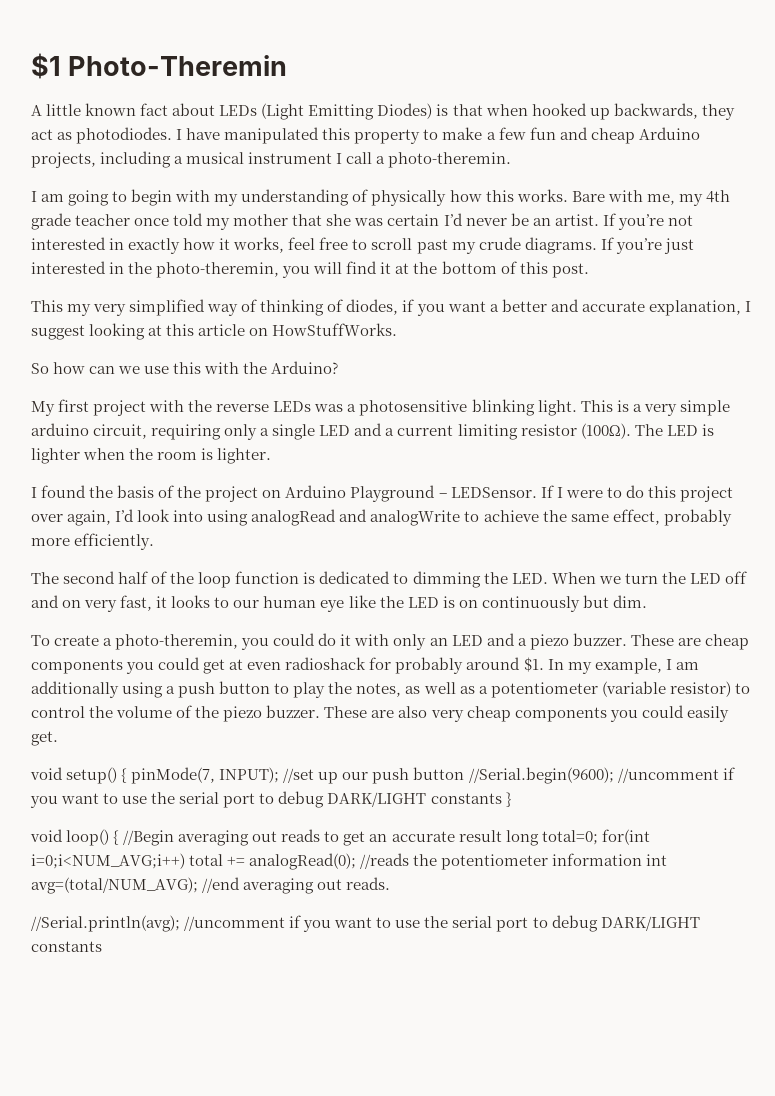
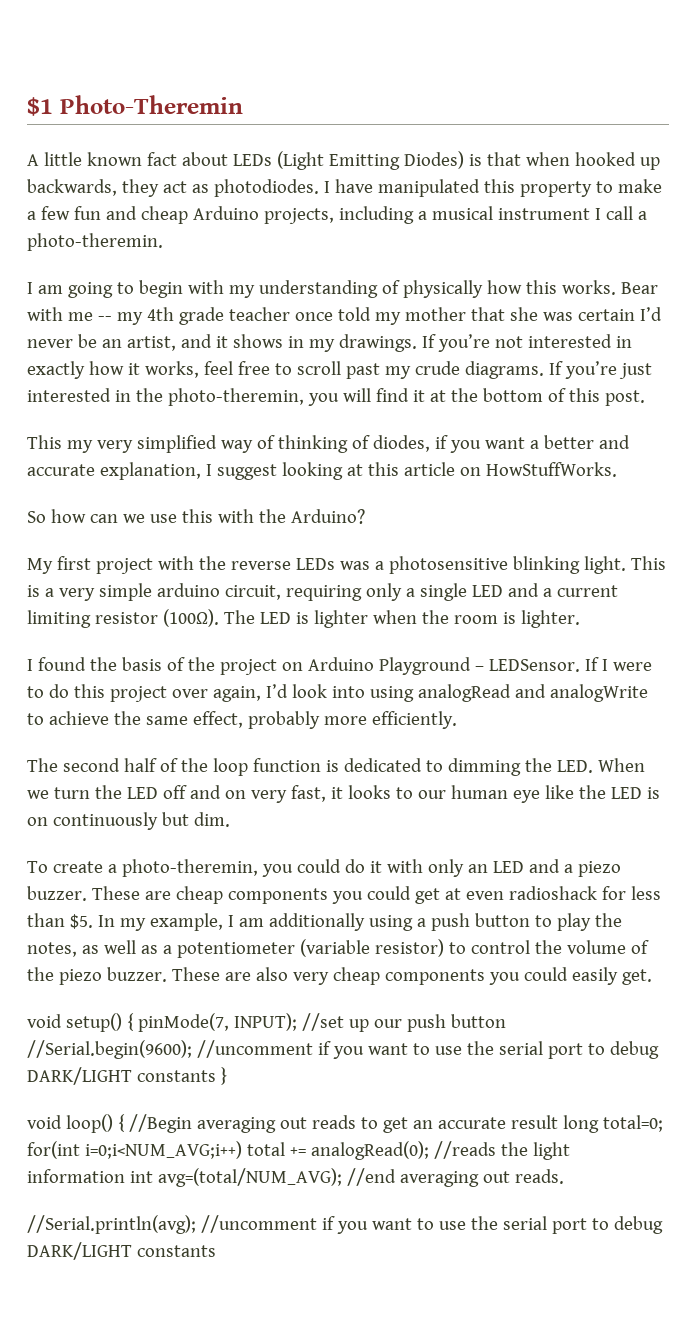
- Bare with me, my 4th grade teacher once told my mother that she was certain I’d never be an artist.
+ Bear with me -- my 4th grade teacher once told my mother that she was certain I’d never be an artist, and it shows in my drawings.
- These are cheap components you could get at even radioshack for probably around $1.
+ These are cheap components you could get at even radioshack for less than $5.
- void loop() { //Begin averaging out reads to get an accurate result long total=0; for(int i=0;i<NUM_AVG;i++) total += analogRead(0); //reads the potentiometer information int avg=(total/NUM_AVG); //end averaging out reads.
+ void loop() { //Begin averaging out reads to get an accurate result long total=0; for(int i=0;i<NUM_AVG;i++) total += analogRead(0); //reads the light information int avg=(total/NUM_AVG); //end averaging out reads.

